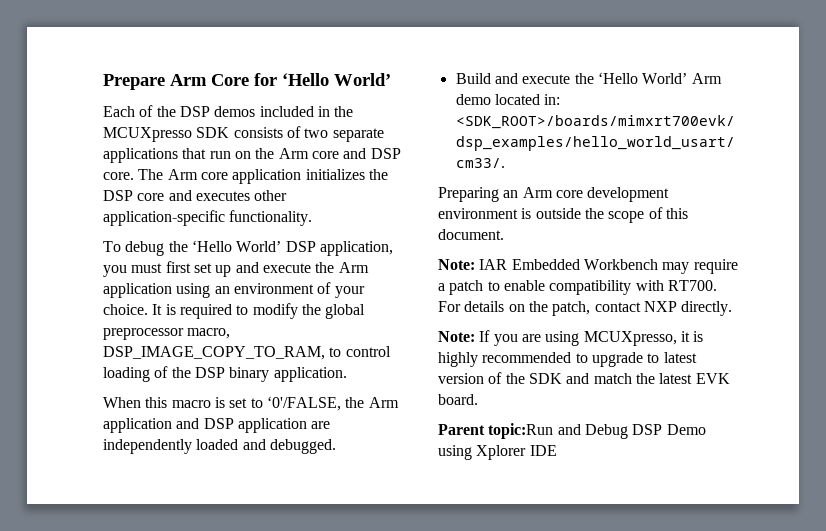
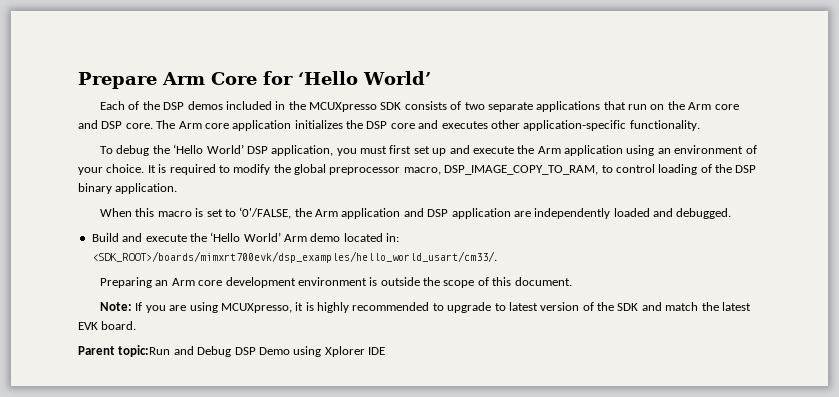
- Note: IAR Embedded Workbench may require a patch to enable compatibility with RT700. For details on the patch, contact NXP directly.

